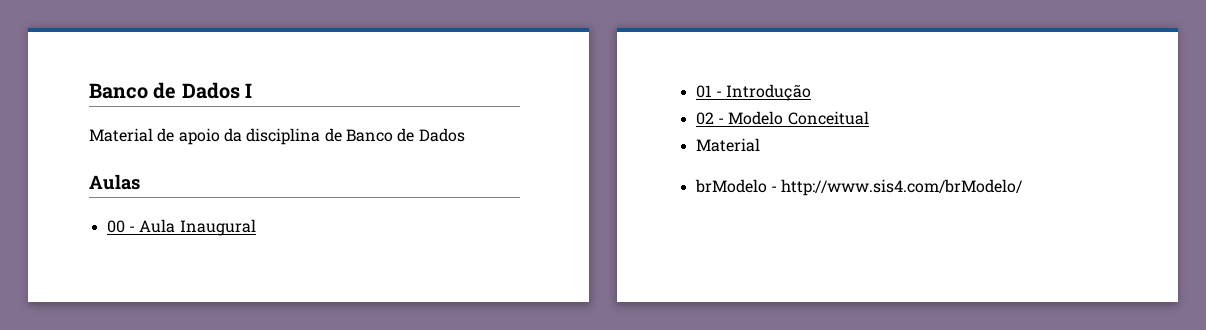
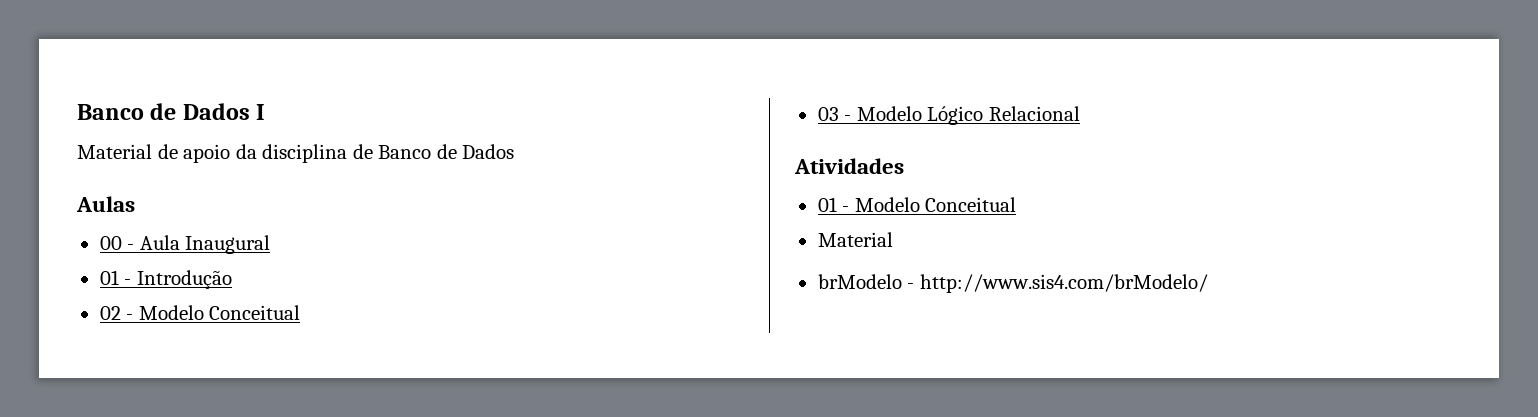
+ 03 - Modelo Lógico Relacional
+ Atividades
+ 01 - Modelo Conceitual

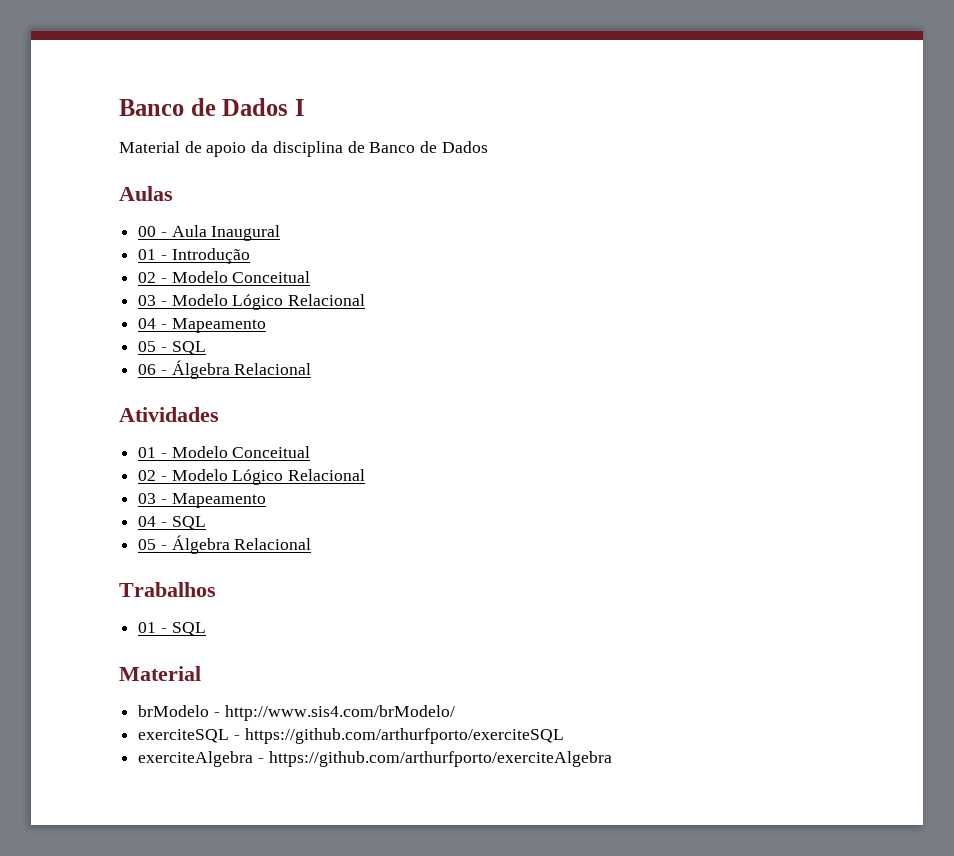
+ 04 - Mapeamento
+ 05 - SQL
+ 06 - Álgebra Relacional
  01 - Modelo Conceitual
+ 02 - Modelo Lógico Relacional
+ 03 - Mapeamento
+ 04 - SQL
+ 05 - Álgebra Relacional
+ Trabalhos
+ 01 - SQL
  Material
  brModelo - http://www.sis4.com/brModelo/
+ exerciteSQL - https://github.com/arthurfporto/exerciteSQL
+ exerciteAlgebra - https://github.com/arthurfporto/exerciteAlgebra

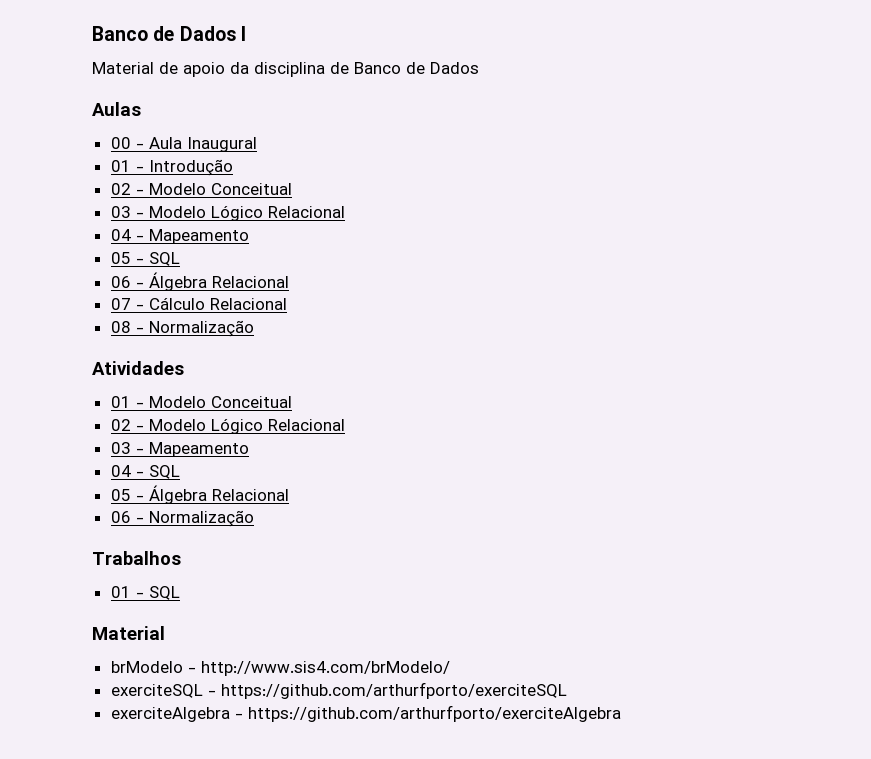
+ 07 - Cálculo Relacional
+ 08 - Normalização
+ 06 - Normalização

